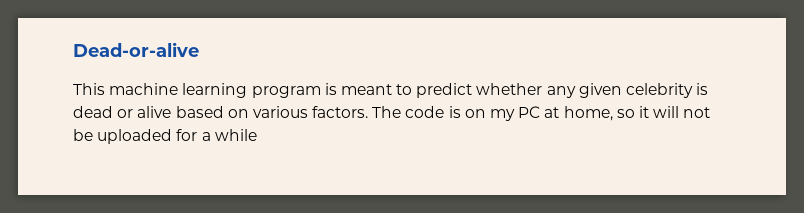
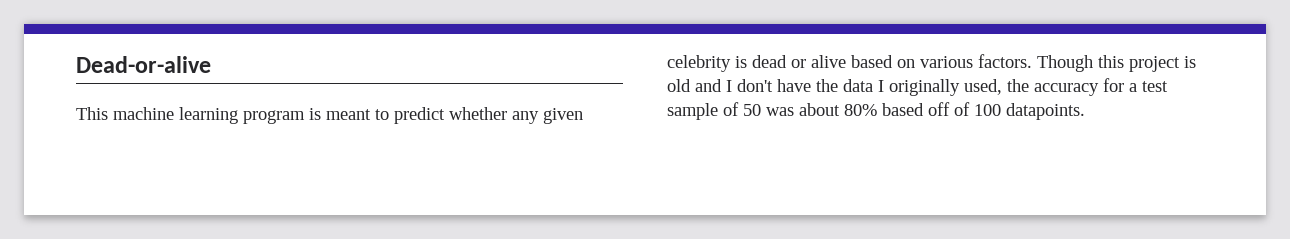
- The code is on my PC at home, so it will not be uploaded for a while
+ Though this project is old and I don't have the data I originally used, the accuracy for a test sample of 50 was about 80% based off of 100 datapoints.

